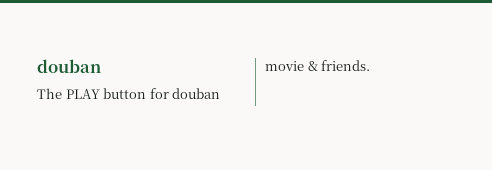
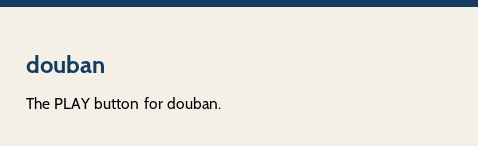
- The PLAY button for douban movie & friends.
+ The PLAY button for douban.

